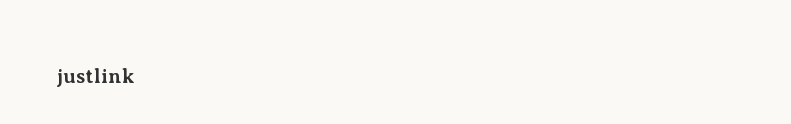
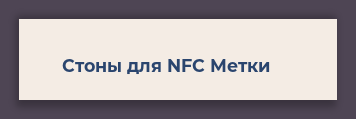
- justlink
+ Стоны для NFC Метки

